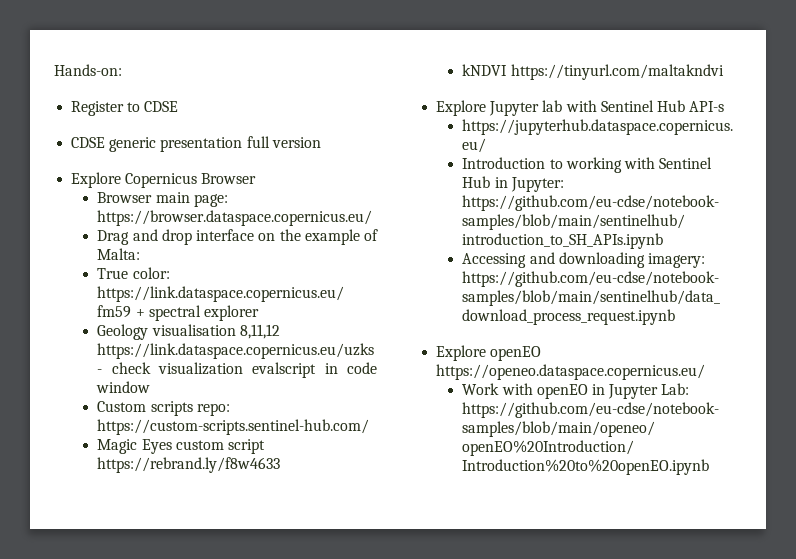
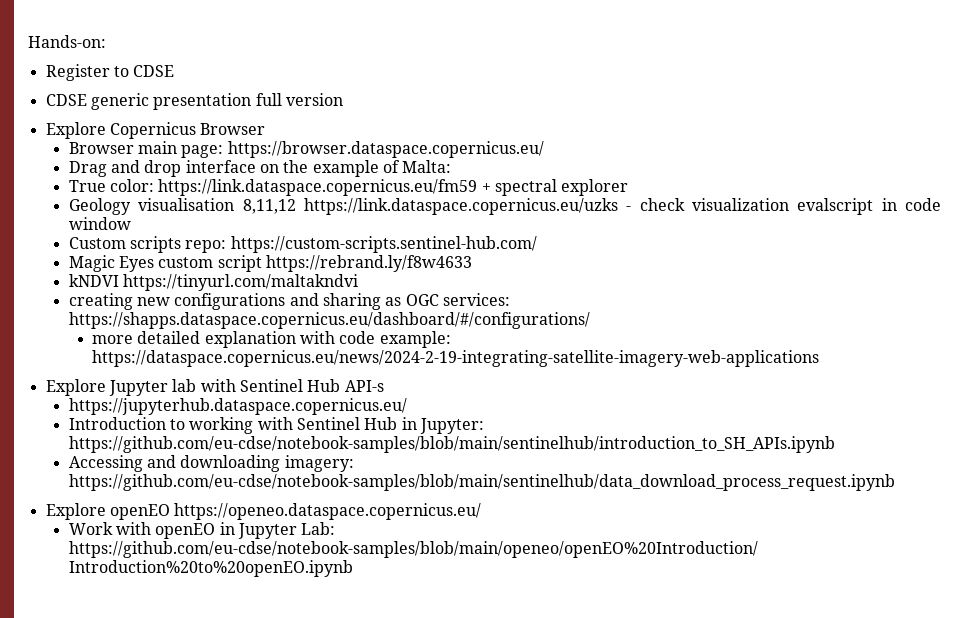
+ creating new configurations and sharing as OGC services: https://shapps.dataspace.copernicus.eu/dashboard/#/configurations/
+ more detailed explanation with code example: https://dataspace.copernicus.eu/news/2024-2-19-integrating-satellite-imagery-web-applications

